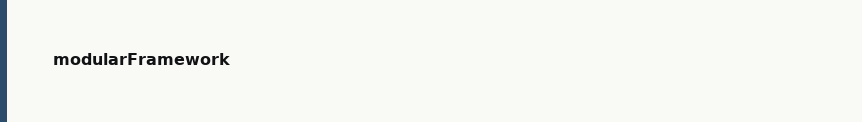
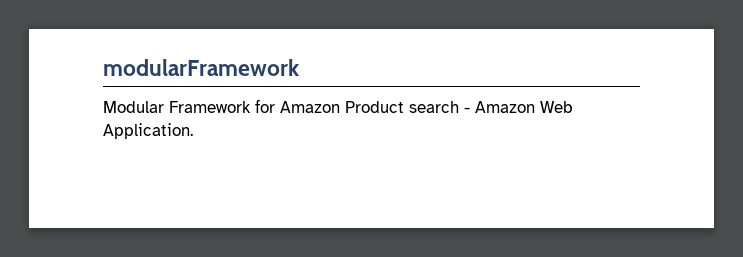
+ Modular Framework for Amazon Product search - Amazon Web Application.

